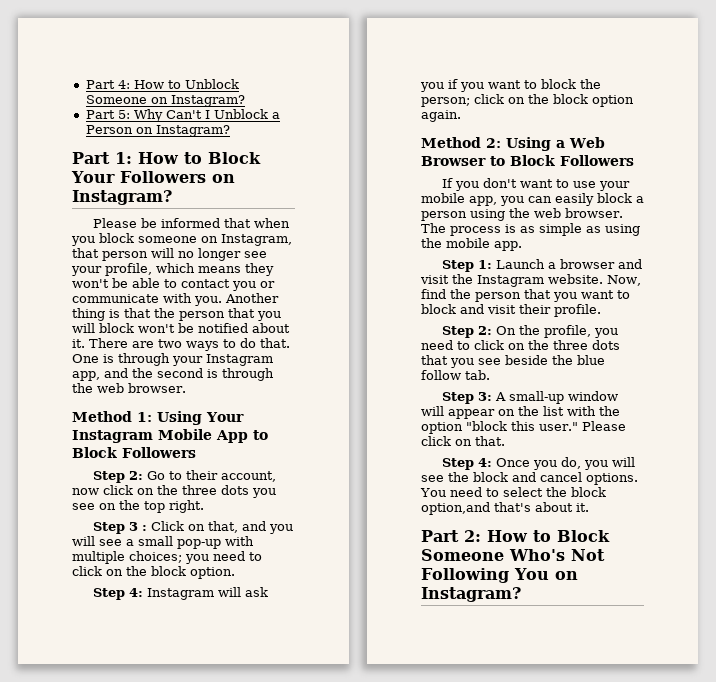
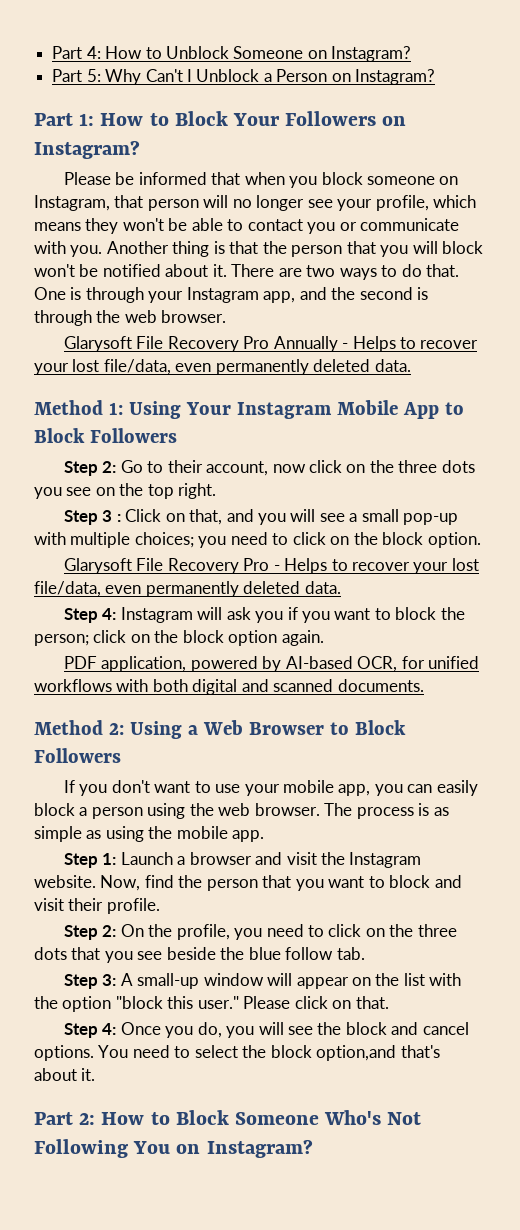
+ Glarysoft File Recovery Pro Annually - Helps to recover your lost file/data, even permanently deleted data.
+ Glarysoft File Recovery Pro - Helps to recover your lost file/data, even permanently deleted data.
+ PDF application, powered by AI-based OCR, for unified workflows with both digital and scanned documents.

